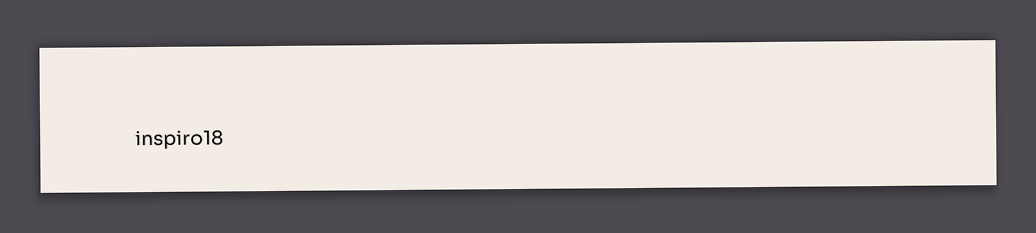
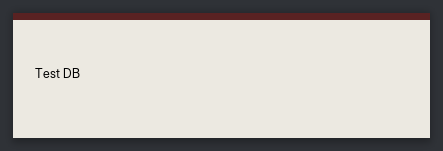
- inspiro18
+ Test DB

